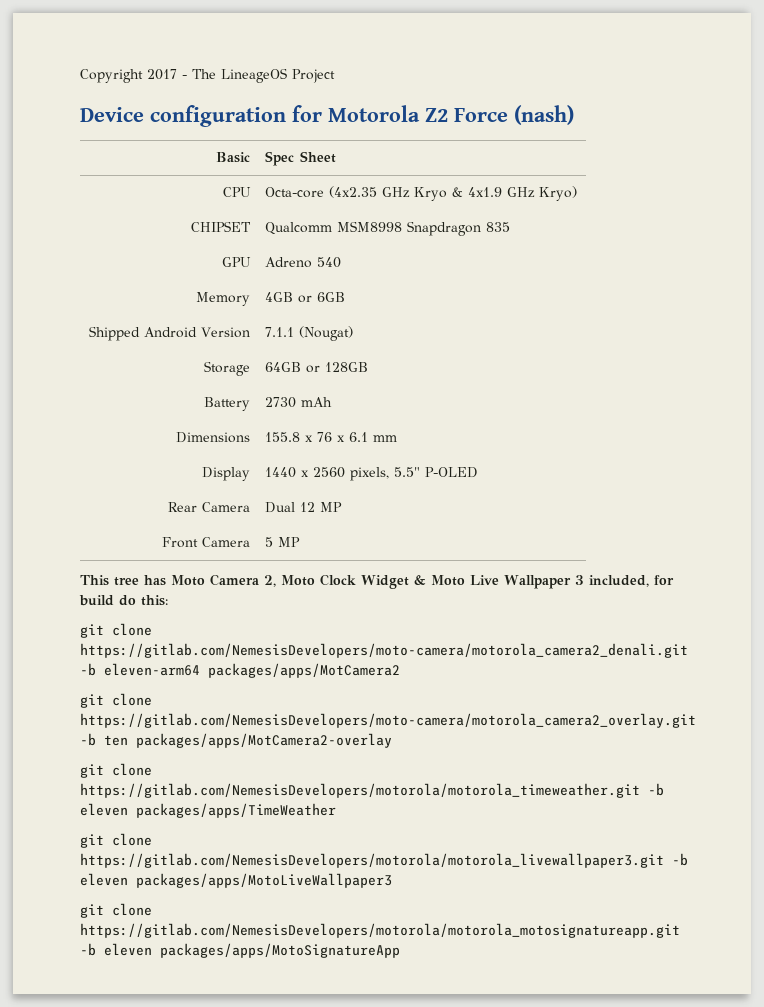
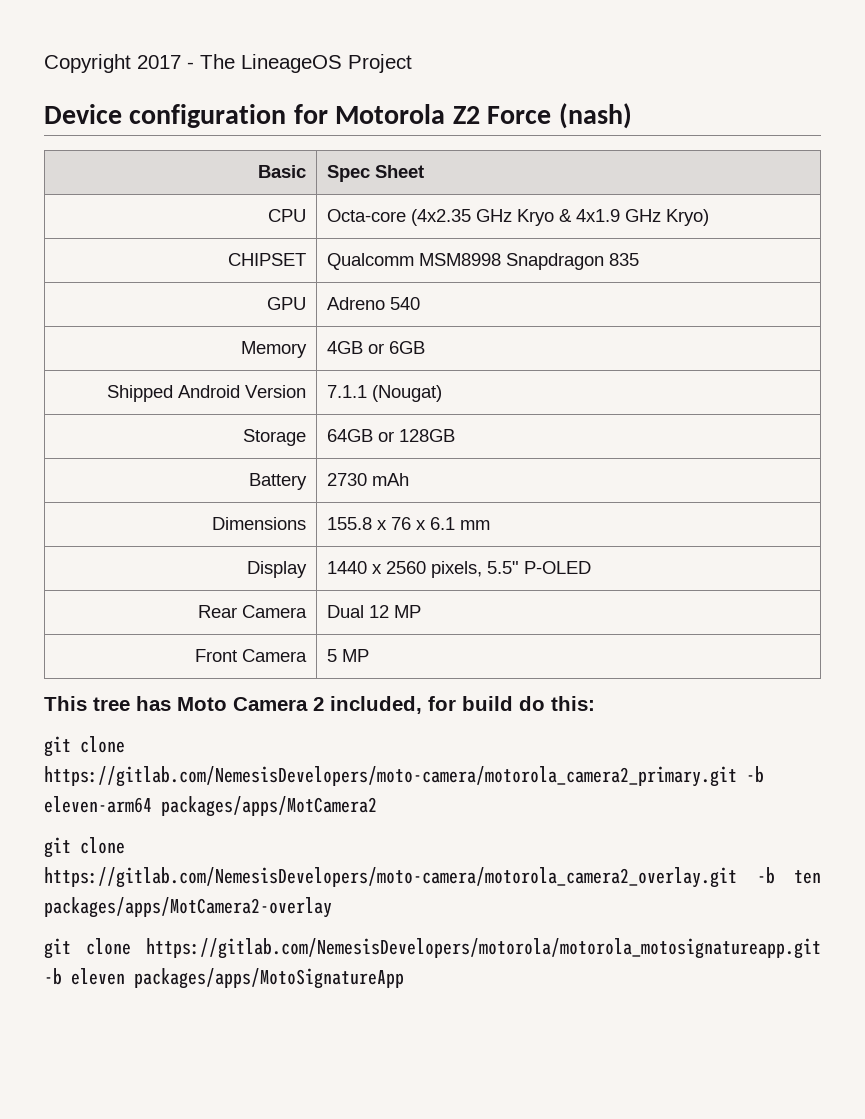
- This tree has Moto Camera 2, Moto Clock Widget & Moto Live Wallpaper 3 included, for build do this:
+ This tree has Moto Camera 2 included, for build do this:
- git clone https://gitlab.com/NemesisDevelopers/moto-camera/motorola_camera2_denali.git -b eleven-arm64 packages/apps/MotCamera2
+ git clone https://gitlab.com/NemesisDevelopers/moto-camera/motorola_camera2_primary.git -b eleven-arm64 packages/apps/MotCamera2
- git clone https://gitlab.com/NemesisDevelopers/motorola/motorola_timeweather.git -b eleven packages/apps/TimeWeather
- git clone https://gitlab.com/NemesisDevelopers/motorola/motorola_livewallpaper3.git -b eleven packages/apps/MotoLiveWallpaper3

